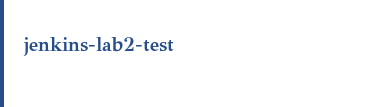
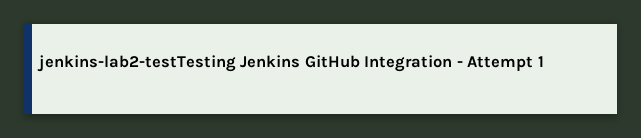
- jenkins-lab2-test
+ jenkins-lab2-testTesting Jenkins GitHub Integration - Attempt 1

